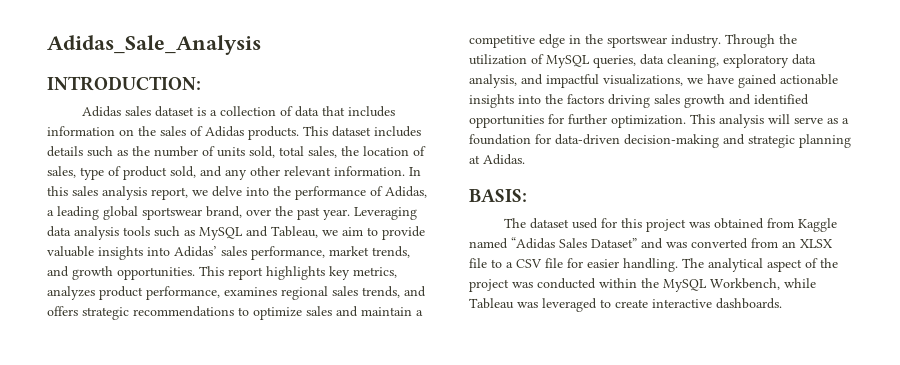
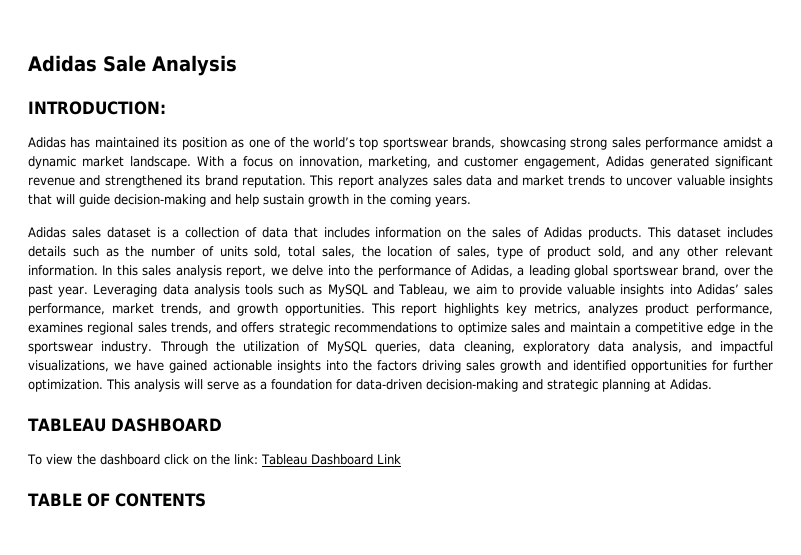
- Adidas_Sale_Analysis
+ Adidas Sale Analysis
  INTRODUCTION:
+ Adidas has maintained its position as one of the world’s top sportswear brands, showcasing strong sales performance amidst a dynamic market landscape. With a focus on innovation, marketing, and customer engagement, Adidas generated significant revenue and strengthened its brand reputation. This report analyzes sales data and market trends to uncover valuable insights that will guide decision-making and help sustain growth in the coming years.
- BASIS:
- The dataset used for this project was obtained from Kaggle named “Adidas Sales Dataset” and was converted from an XLSX file to a CSV file for easier handling. The analytical aspect of the project was conducted within the MySQL Workbench, while Tableau was leveraged to create interactive dashboards.
+ TABLEAU DASHBOARD
+ To view the dashboard click on the link: Tableau Dashboard Link
+ TABLE OF CONTENTS

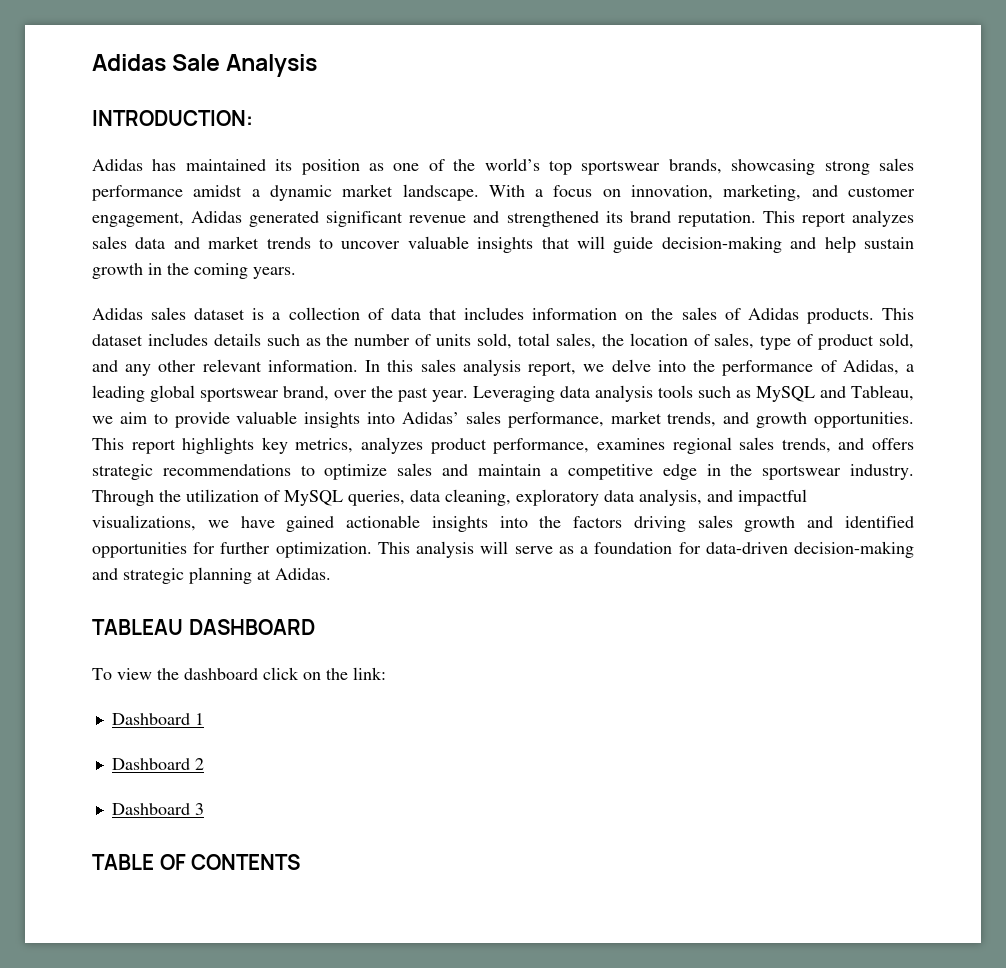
- To view the dashboard click on the link: Tableau Dashboard Link
+ To view the dashboard click on the link:
+ Dashboard 1
+ Dashboard 2
+ Dashboard 3

